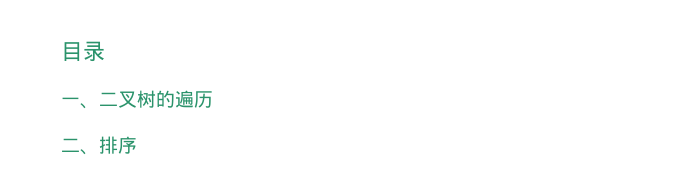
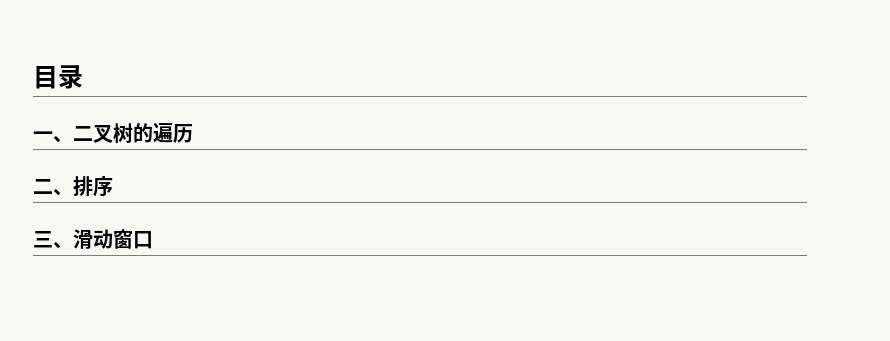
+ 三、滑动窗口

